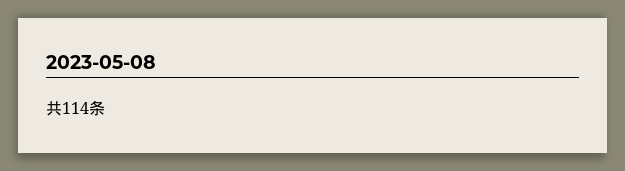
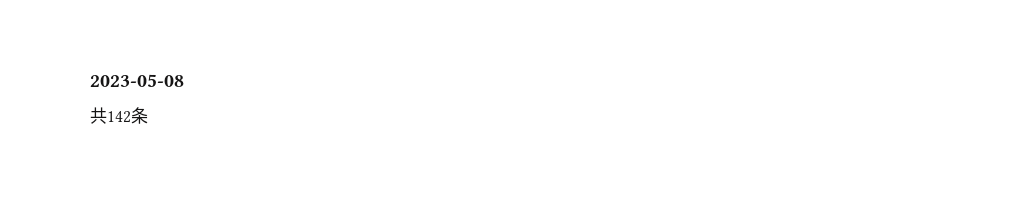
- 共114条
+ 共142条

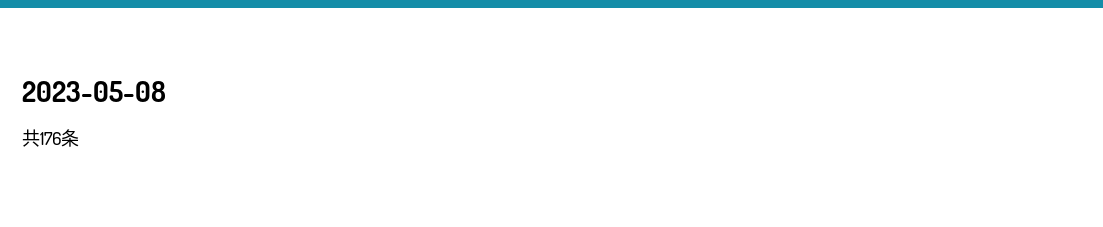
- 共142条
+ 共176条

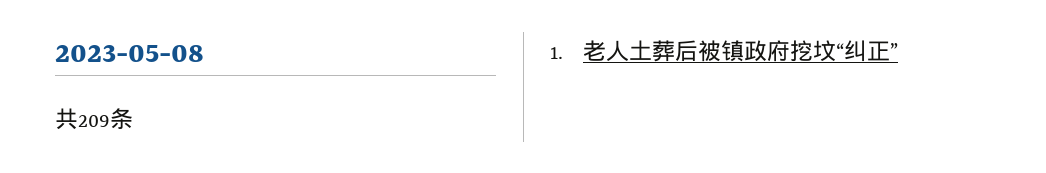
- 共176条
+ 共209条
+ 1.老人土葬后被镇政府挖坟“纠正”

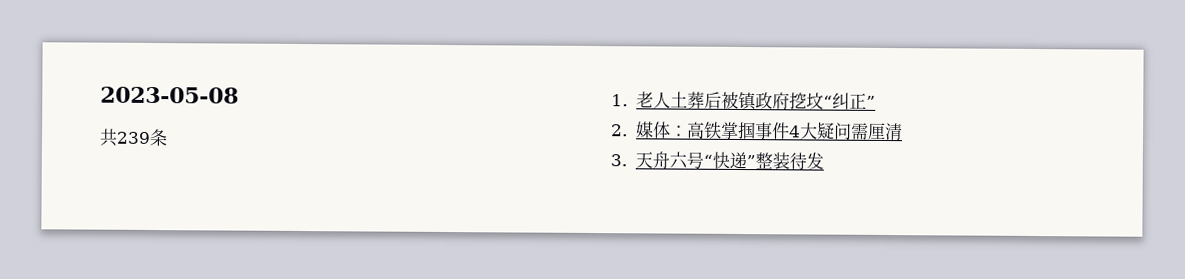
- 共209条
+ 共239条
+ 2.媒体：高铁掌掴事件4大疑问需厘清
+ 3.天舟六号“快递”整装待发

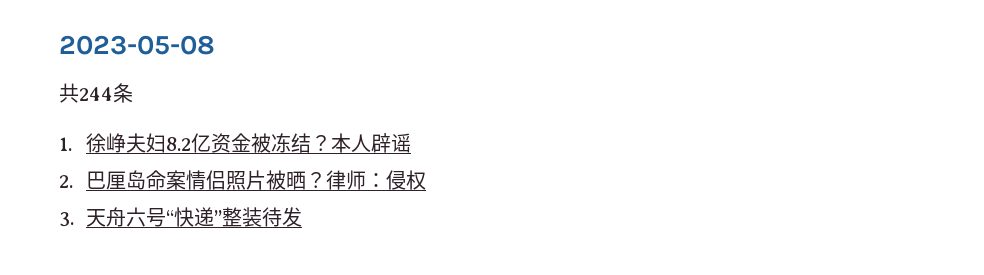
- 共239条
+ 共244条
- 1.老人土葬后被镇政府挖坟“纠正”
- 2.媒体：高铁掌掴事件4大疑问需厘清
+ 1.徐峥夫妇8.2亿资金被冻结？本人辟谣
+ 2.巴厘岛命案情侣照片被晒？律师：侵权

